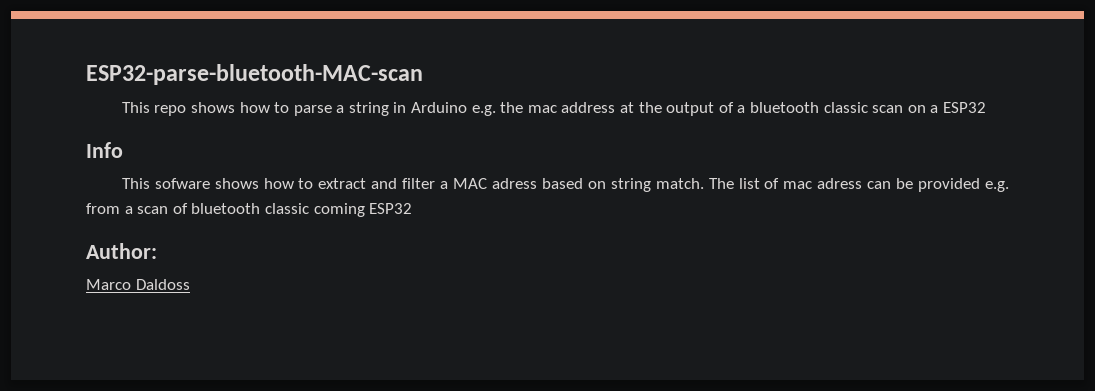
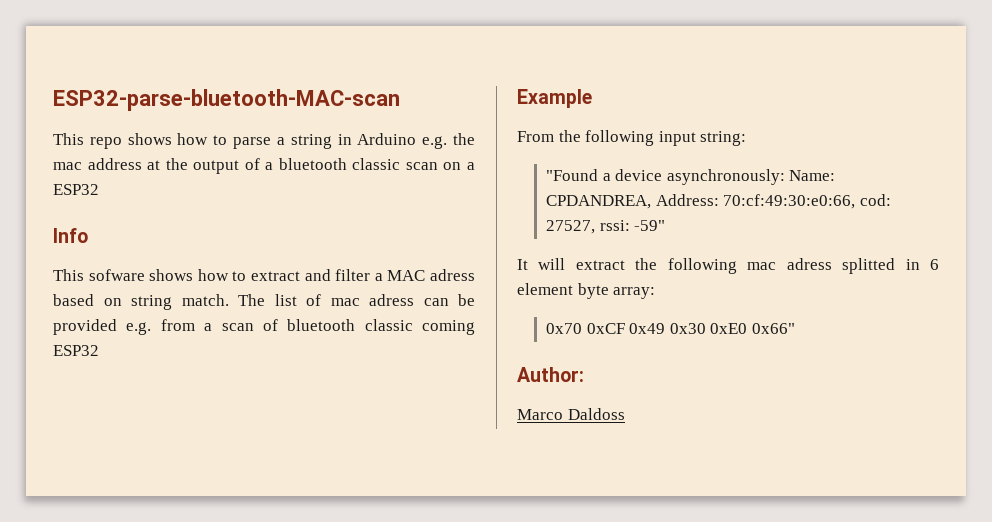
+ Example
+ From the following input string:
+ "Found a device asynchronously: Name: CPDANDREA, Address: 70:cf:49:30:e0:66, cod: 27527, rssi: -59"
+ It will extract the following mac adress splitted in 6 element byte array:
+ 0x70 0xCF 0x49 0x30 0xE0 0x66"

